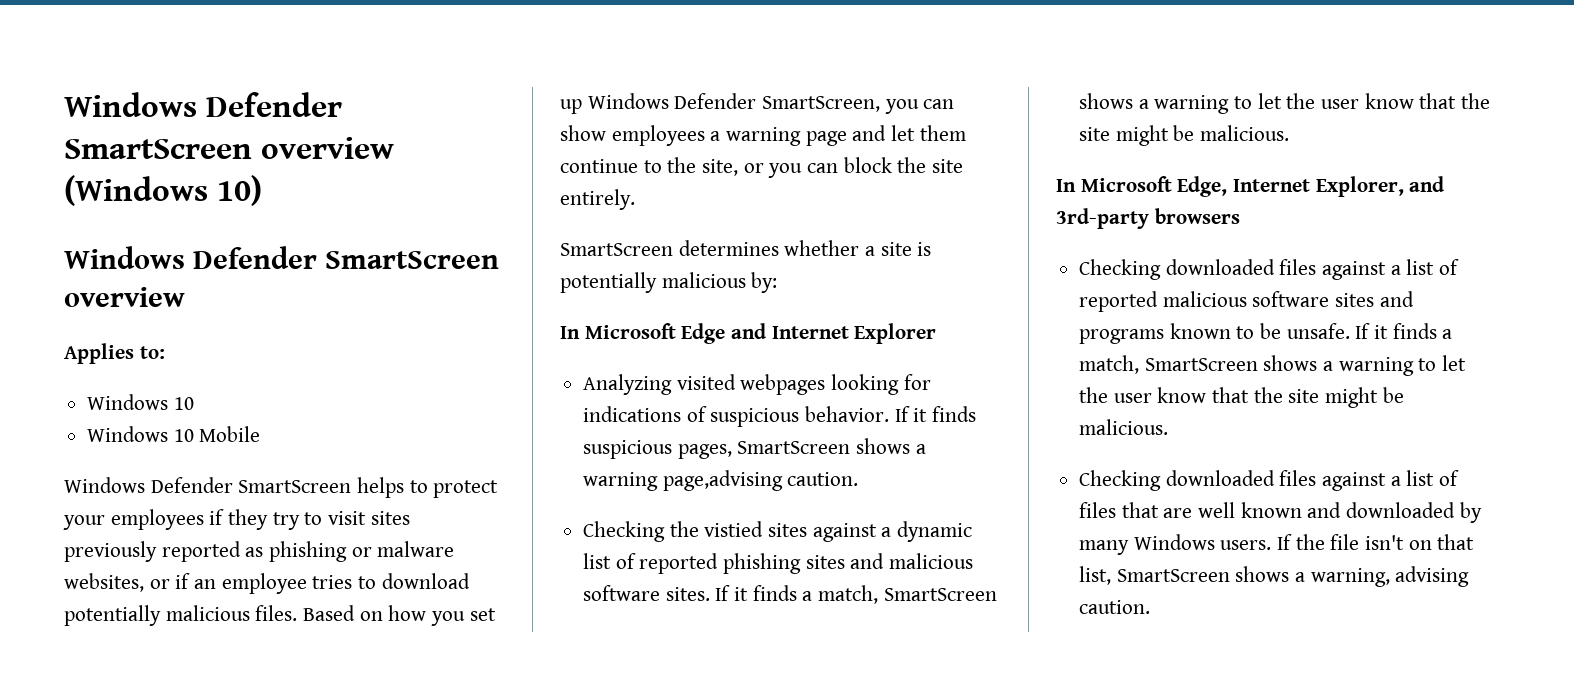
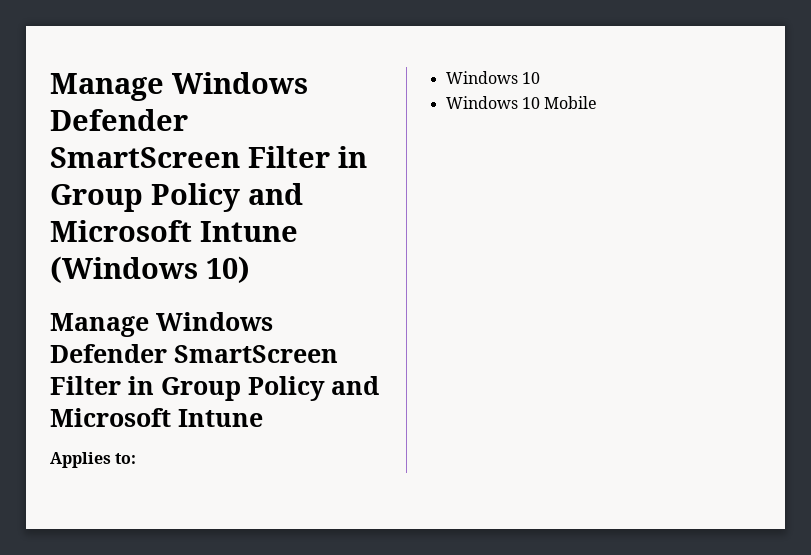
- Windows Defender SmartScreen overview (Windows 10)
- Windows Defender SmartScreen overview
+ Manage Windows Defender SmartScreen Filter in Group Policy and Microsoft Intune (Windows 10)
+ Manage Windows Defender SmartScreen Filter in Group Policy and Microsoft Intune
- Windows Defender SmartScreen helps to protect your employees if they try to visit sites previously reported as phishing or malware websites, or if an employee tries to download potentially malicious files. Based on how you set up Windows Defender SmartScreen, you can show employees a warning page and let them continue to the site, or you can block the site entirely.
- SmartScreen determines whether a site is potentially malicious by:
- In Microsoft Edge and Internet Explorer
- Analyzing visited webpages looking for indications of suspicious behavior. If it finds suspicious pages, SmartScreen shows a warning page,advising caution.
- Checking the vistied sites against a dynamic list of reported phishing sites and malicious software sites. If it finds a match, SmartScreen shows a warning to let the user know that the site might be malicious.
- In Microsoft Edge, Internet Explorer, and 3rd-party browsers
- Checking downloaded files against a list of reported malicious software sites and programs known to be unsafe. If it finds a match, SmartScreen shows a warning to let the user know that the site might be malicious.
- Checking downloaded files against a list of files that are well known and downloaded by many Windows users. If the file isn't on that list, SmartScreen shows a warning, advising caution.

